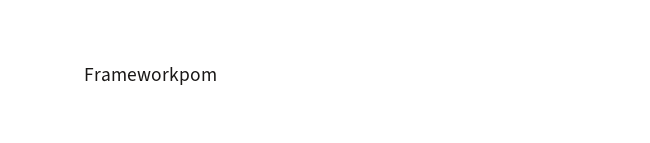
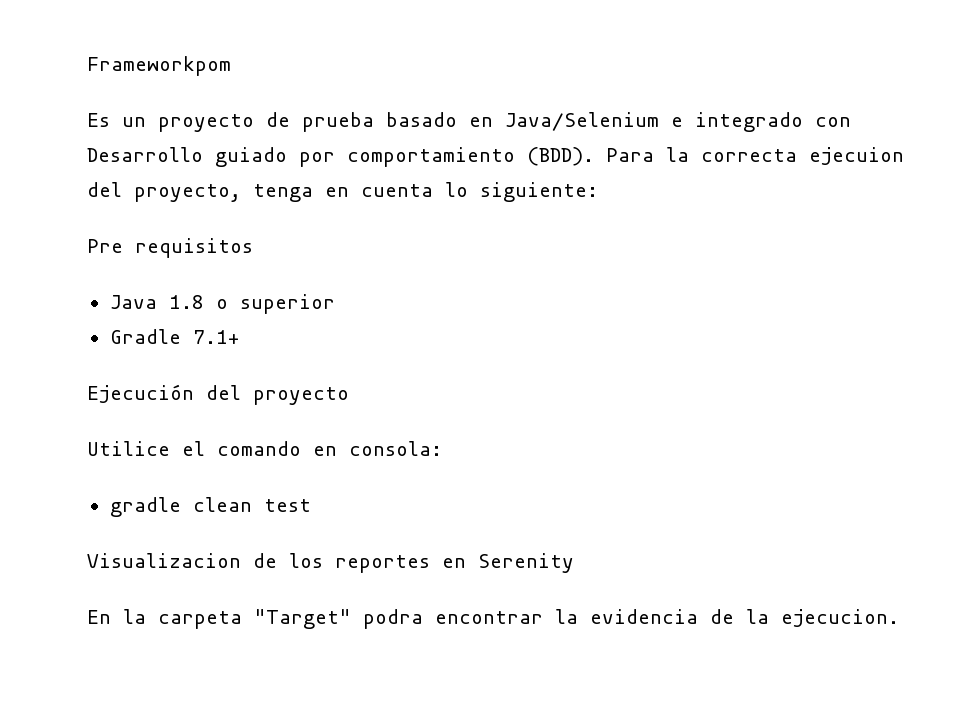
+ Es un proyecto de prueba basado en Java/Selenium e integrado con Desarrollo guiado por comportamiento (BDD). Para la correcta ejecuion del proyecto, tenga en cuenta lo siguiente:
+ Pre requisitos
+ Java 1.8 o superior
+ Gradle 7.1+
+ Ejecución del proyecto
+ Utilice el comando en consola:
+ gradle clean test
+ Visualizacion de los reportes en Serenity
+ En la carpeta "Target" podra encontrar la evidencia de la ejecucion.

